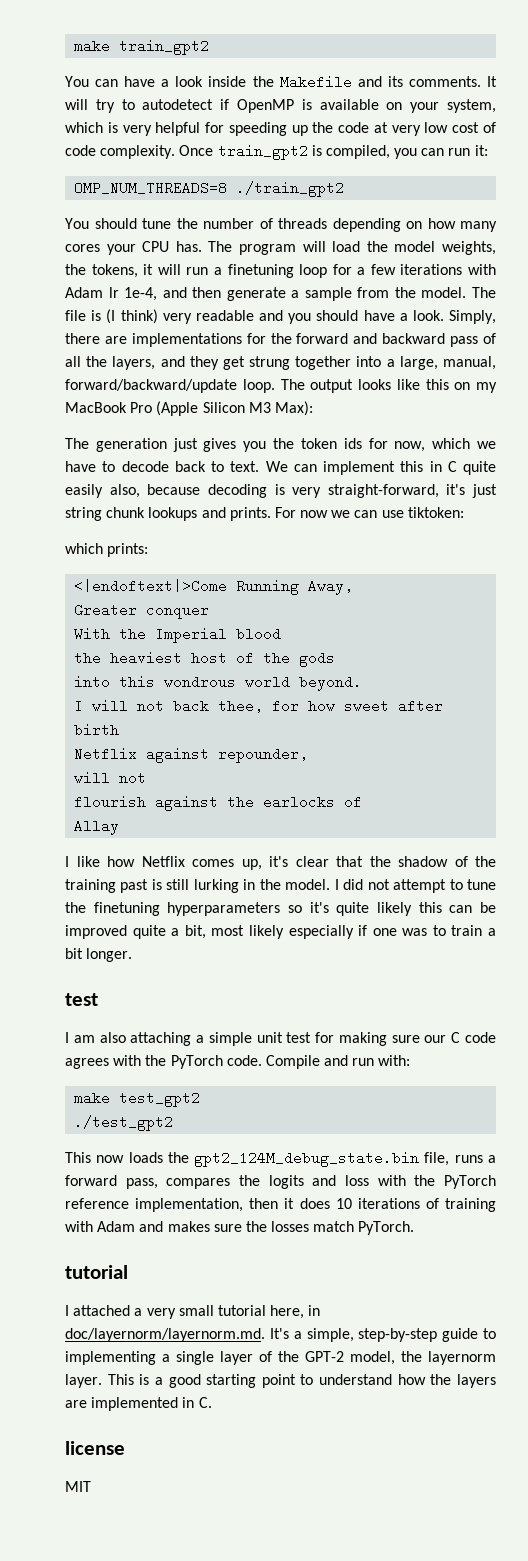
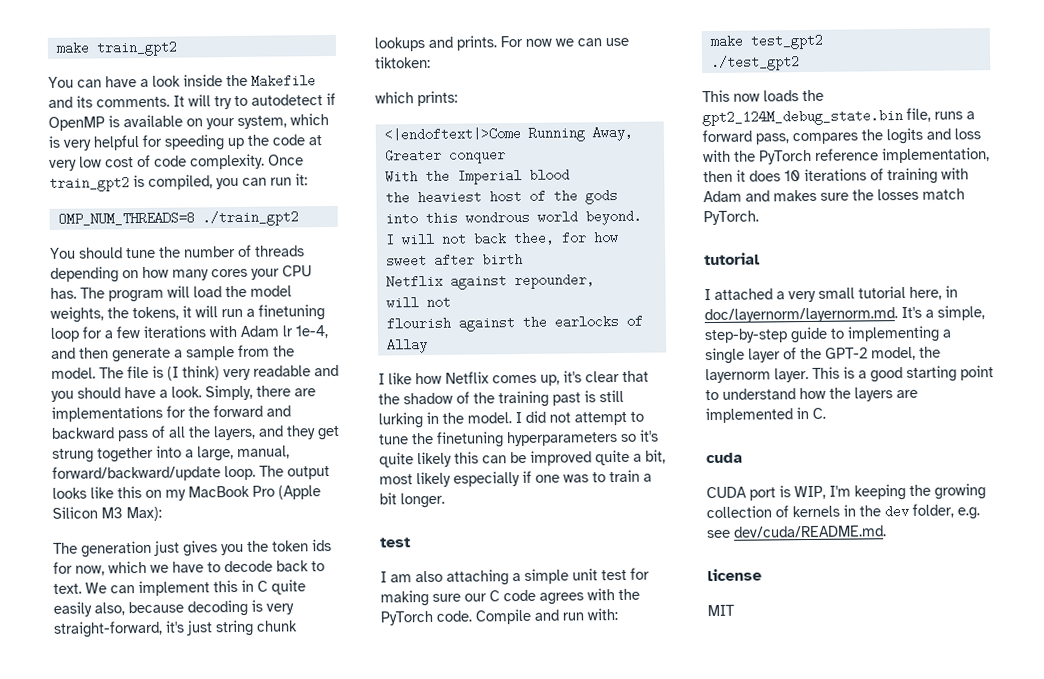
+ cuda
+ CUDA port is WIP, I'm keeping the growing collection of kernels in the dev folder, e.g. see dev/cuda/README.md.

